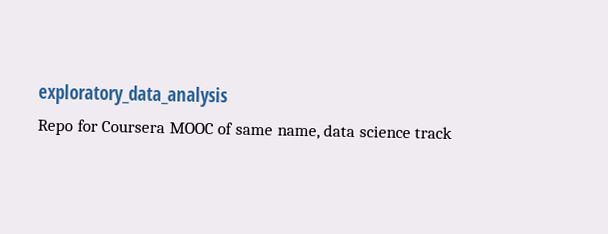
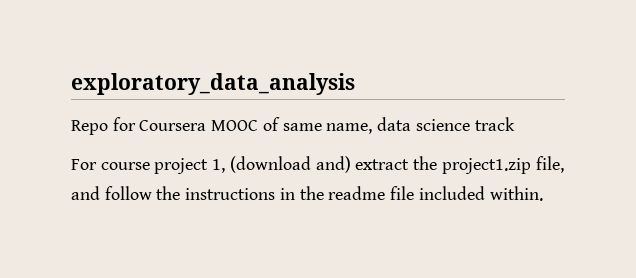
+ For course project 1, (download and) extract the project1.zip file, and follow the instructions in the readme file included within.

